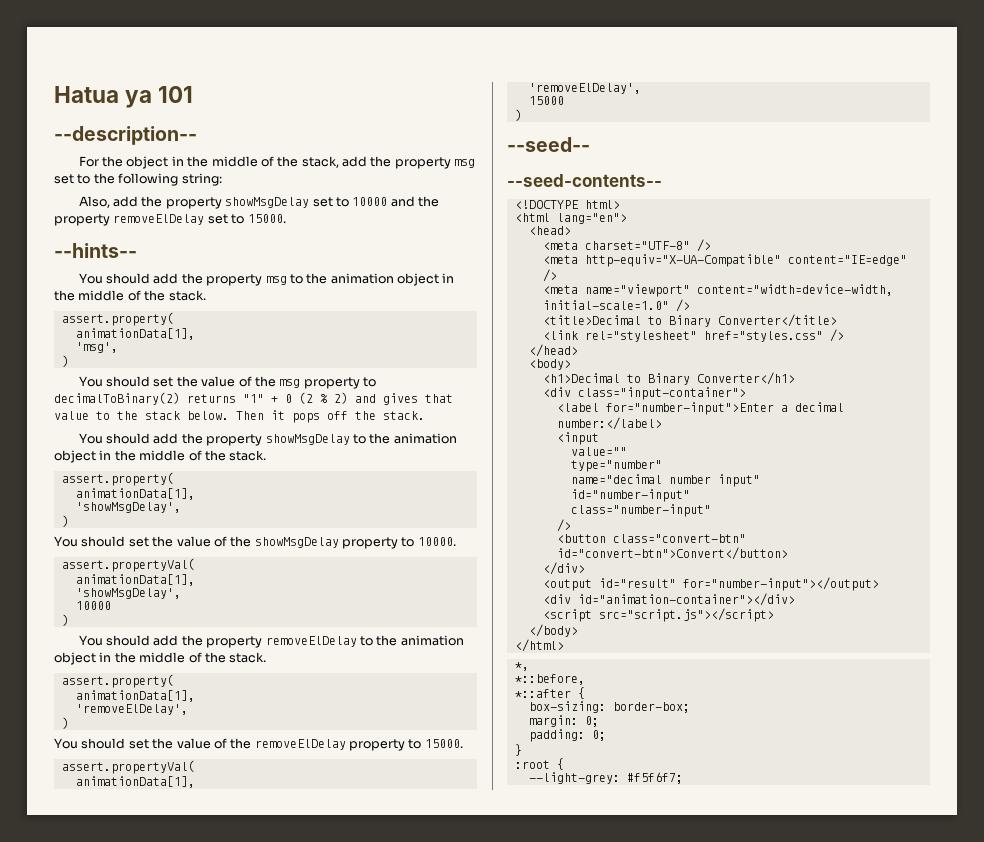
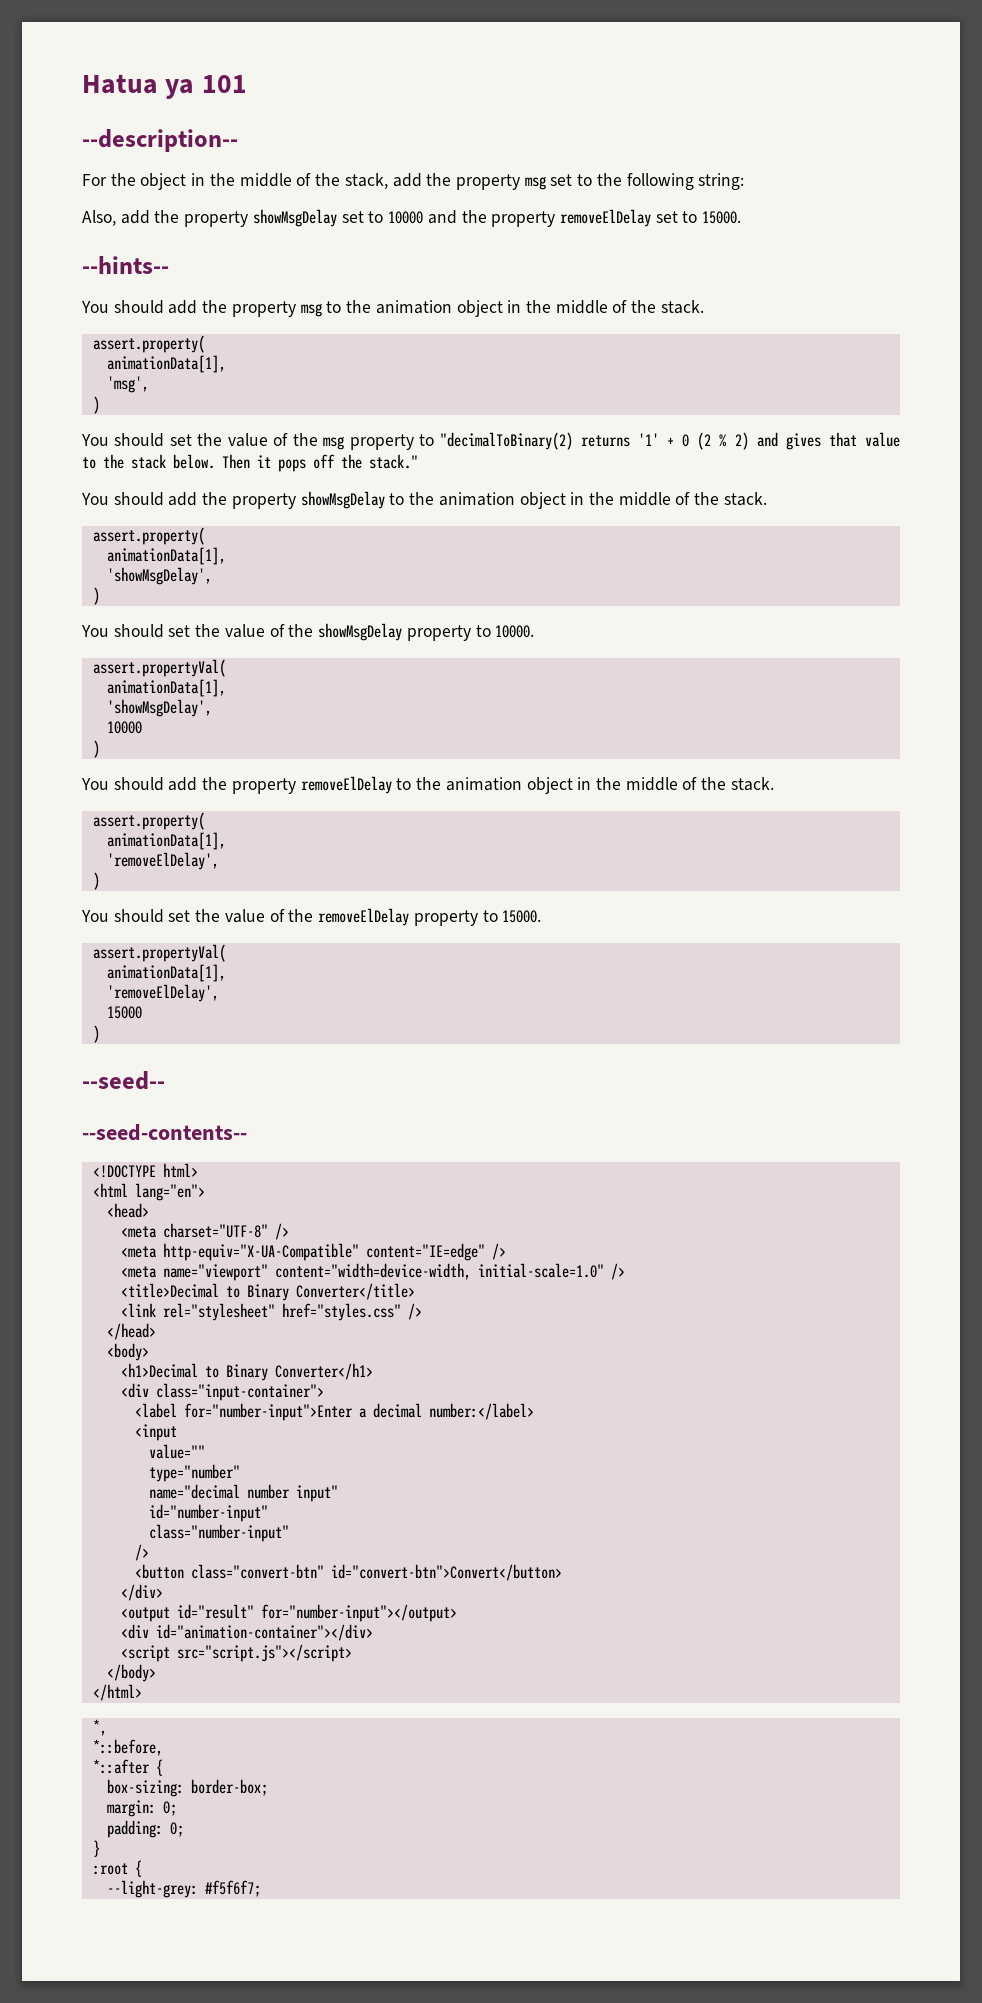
- You should set the value of the msg property to decimalToBinary(2) returns "1" + 0 (2 % 2) and gives that value to the stack below.
+ You should set the value of the msg property to "decimalToBinary(2) returns '1' + 0 (2 % 2) and gives that value to the stack below.
- Then it pops off the stack.
+ Then it pops off the stack."

